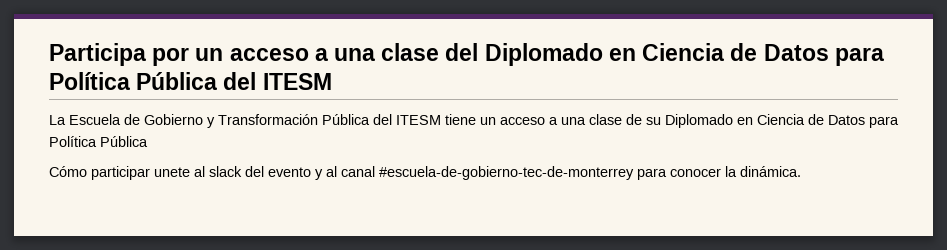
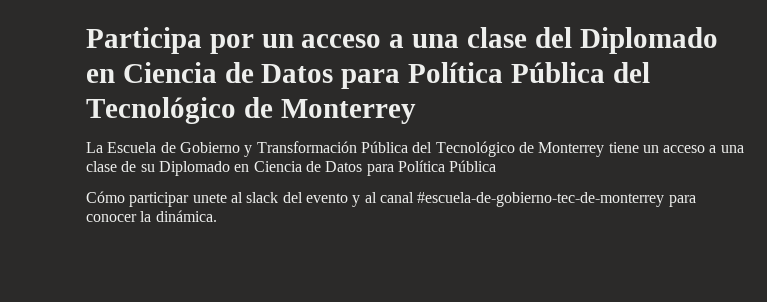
- Participa por un acceso a una clase del Diplomado en Ciencia de Datos para Política Pública del ITESM
+ Participa por un acceso a una clase del Diplomado en Ciencia de Datos para Política Pública del Tecnológico de Monterrey
- La Escuela de Gobierno y Transformación Pública del ITESM tiene un acceso a una clase de su Diplomado en Ciencia de Datos para Política Pública
+ La Escuela de Gobierno y Transformación Pública del Tecnológico de Monterrey tiene un acceso a una clase de su Diplomado en Ciencia de Datos para Política Pública

